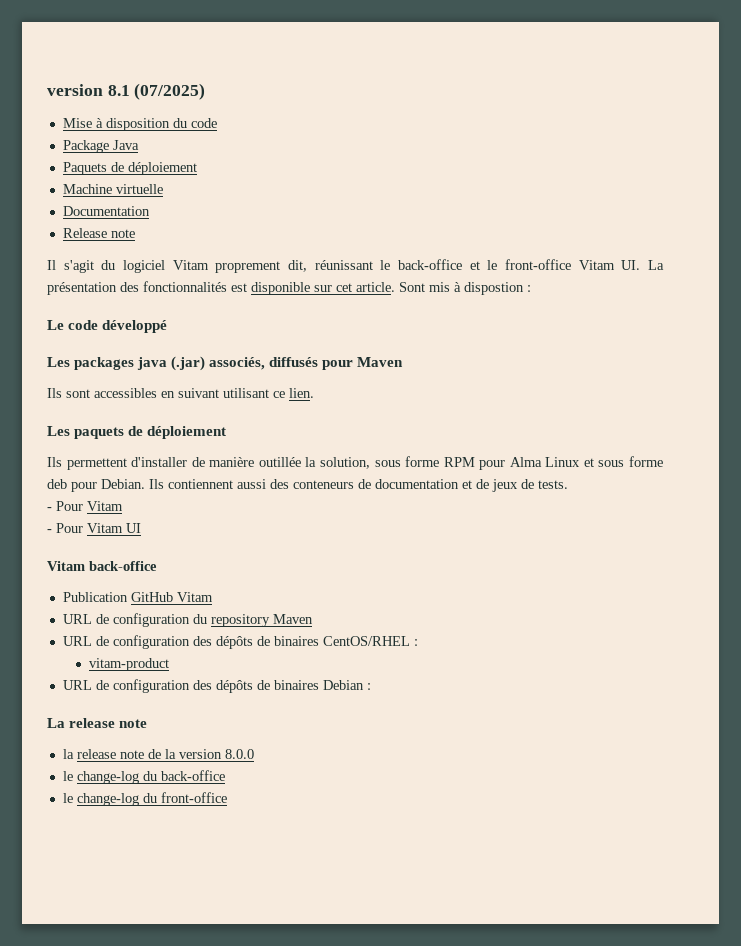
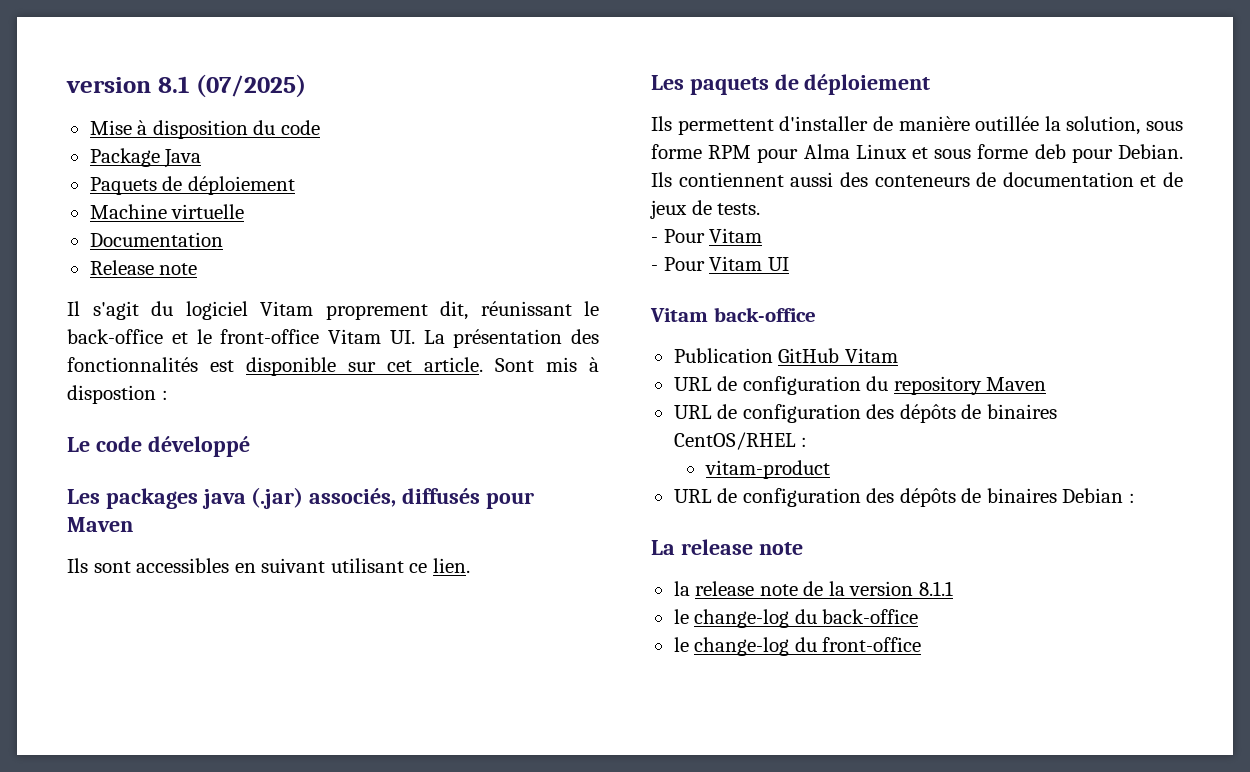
- la release note de la version 8.0.0
+ la release note de la version 8.1.1

